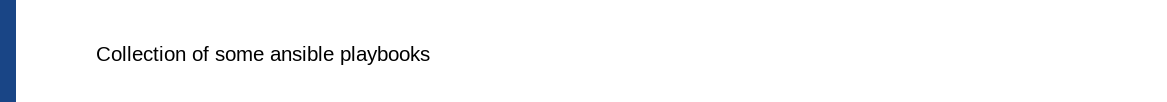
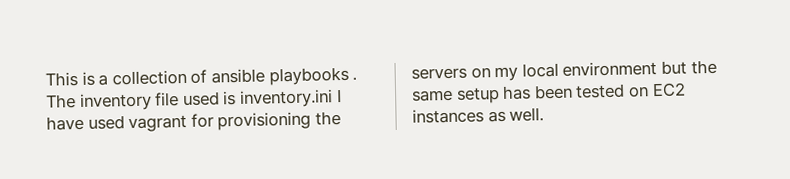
- Collection of some ansible playbooks
+ This is a collection of ansible playbooks . The inventory file used is inventory.ini I have used vagrant for provisioning the servers on my local environment but the same setup has been tested on EC2 instances as well.

